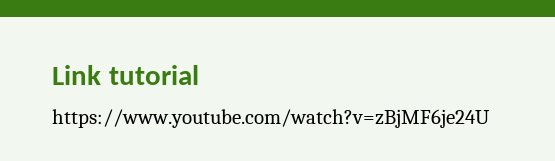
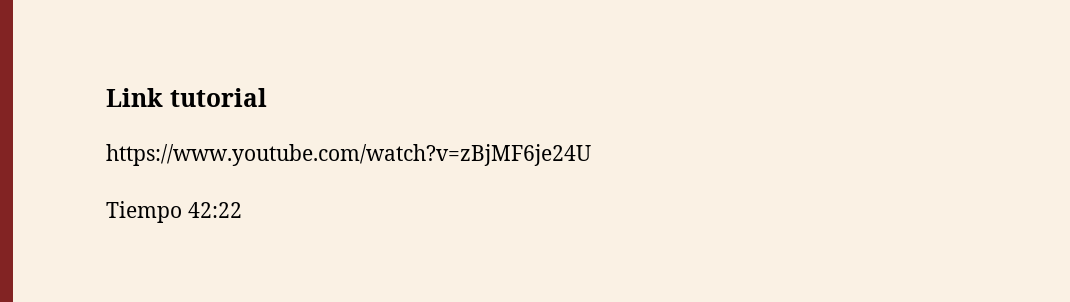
+ Tiempo 42:22

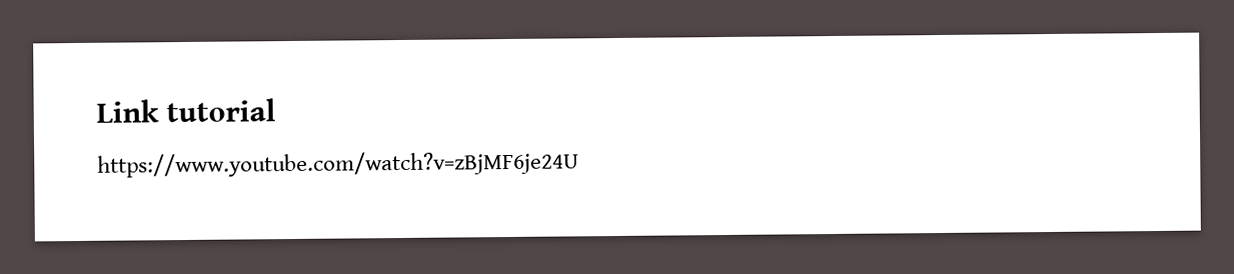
- Tiempo 42:22

